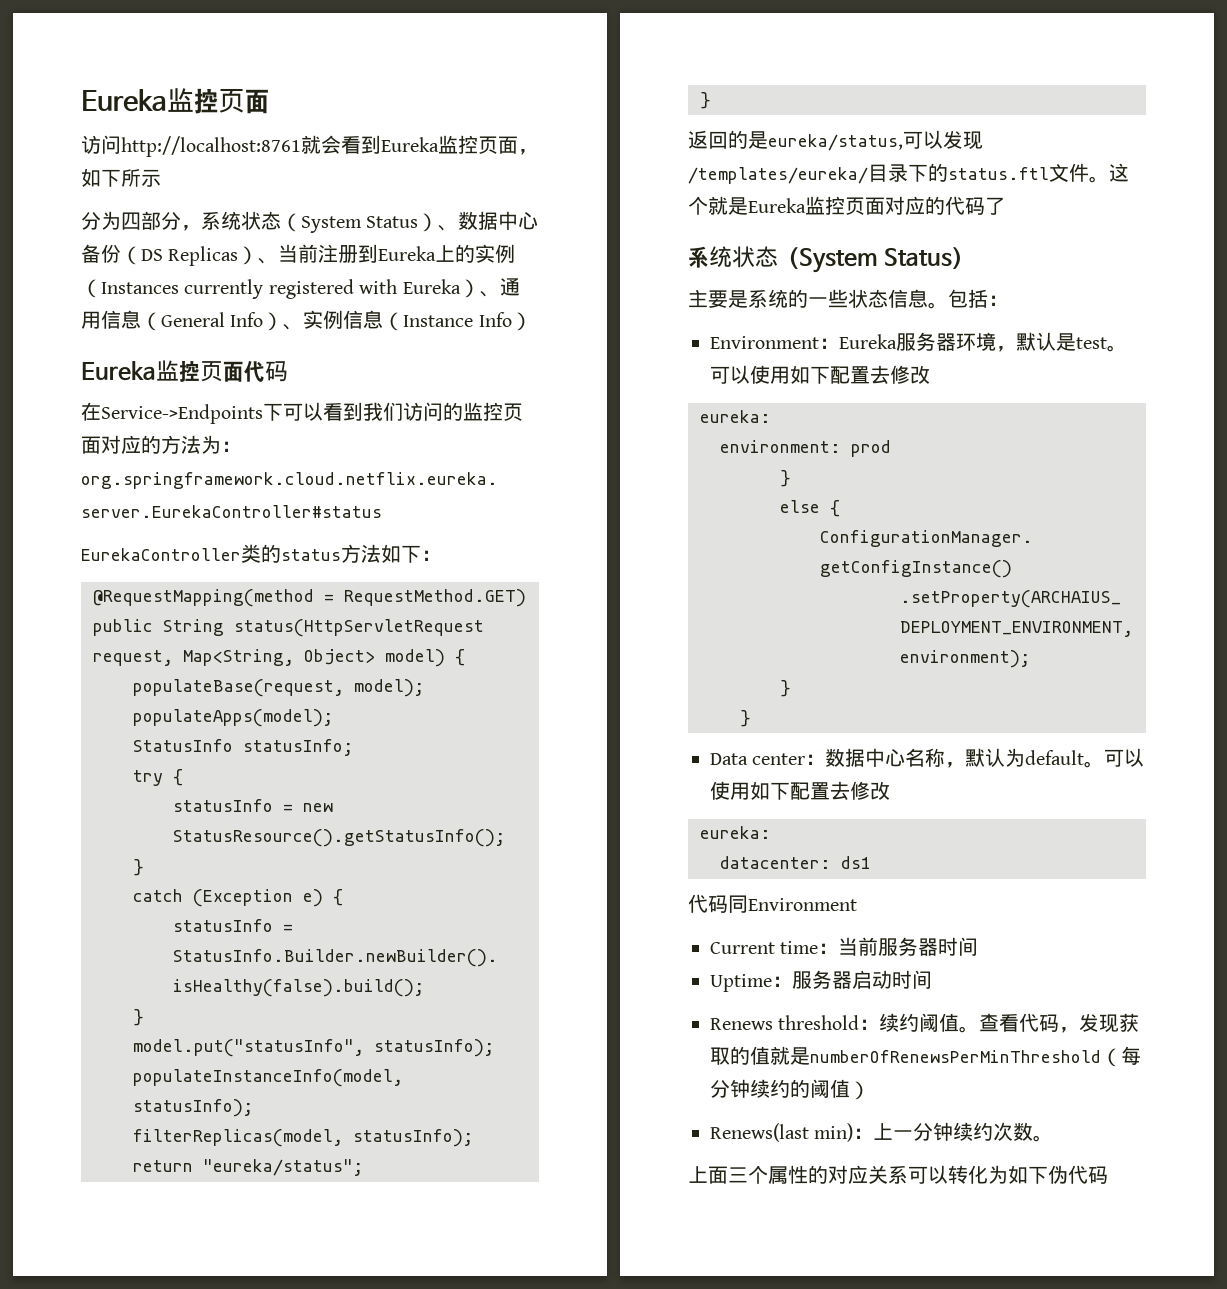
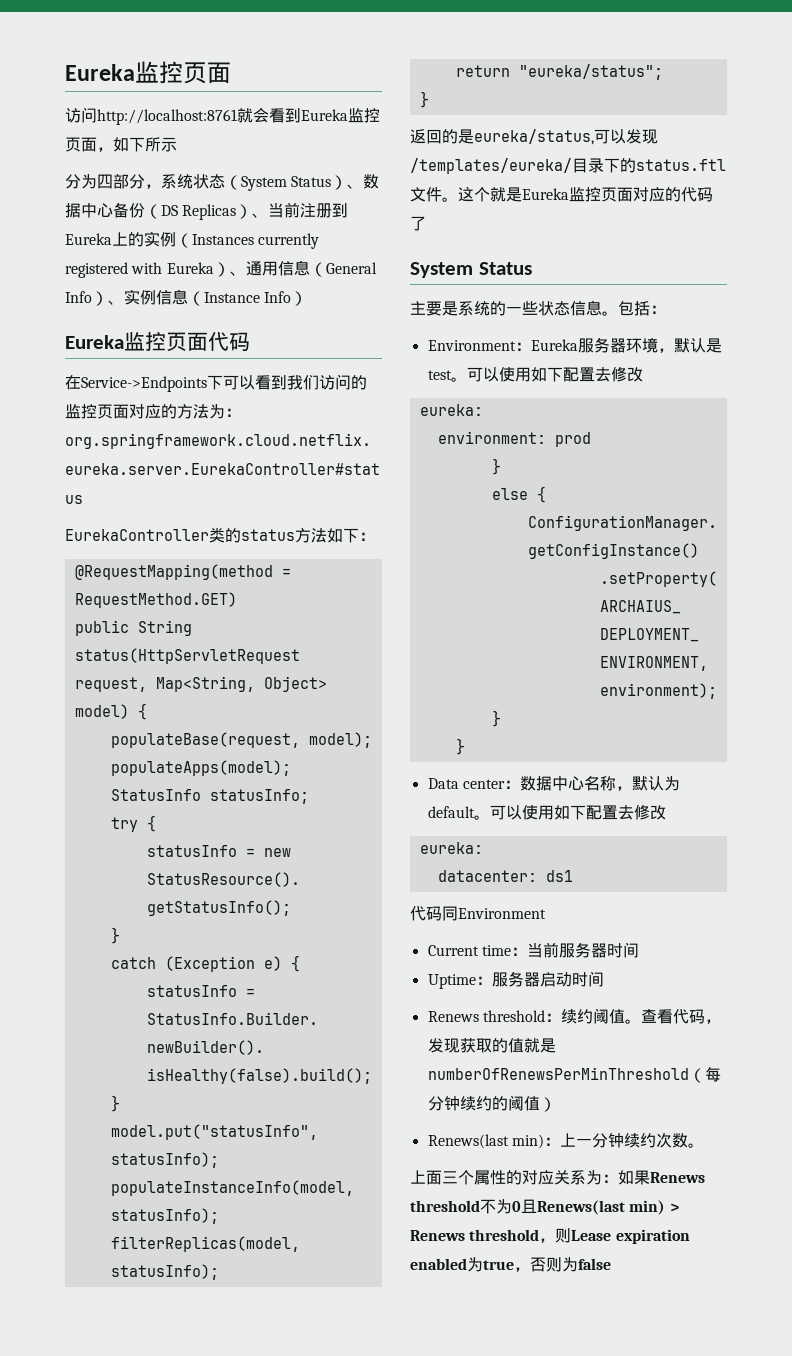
  这个就是Eureka监控页面对应的代码了
- 系统状态（System Status）
+ System Status
- 上面三个属性的对应关系可以转化为如下伪代码
+ 上面三个属性的对应关系为：如果Renews threshold不为0且Renews(last min) > Renews threshold，则Lease expiration enabled为true，否则为false

